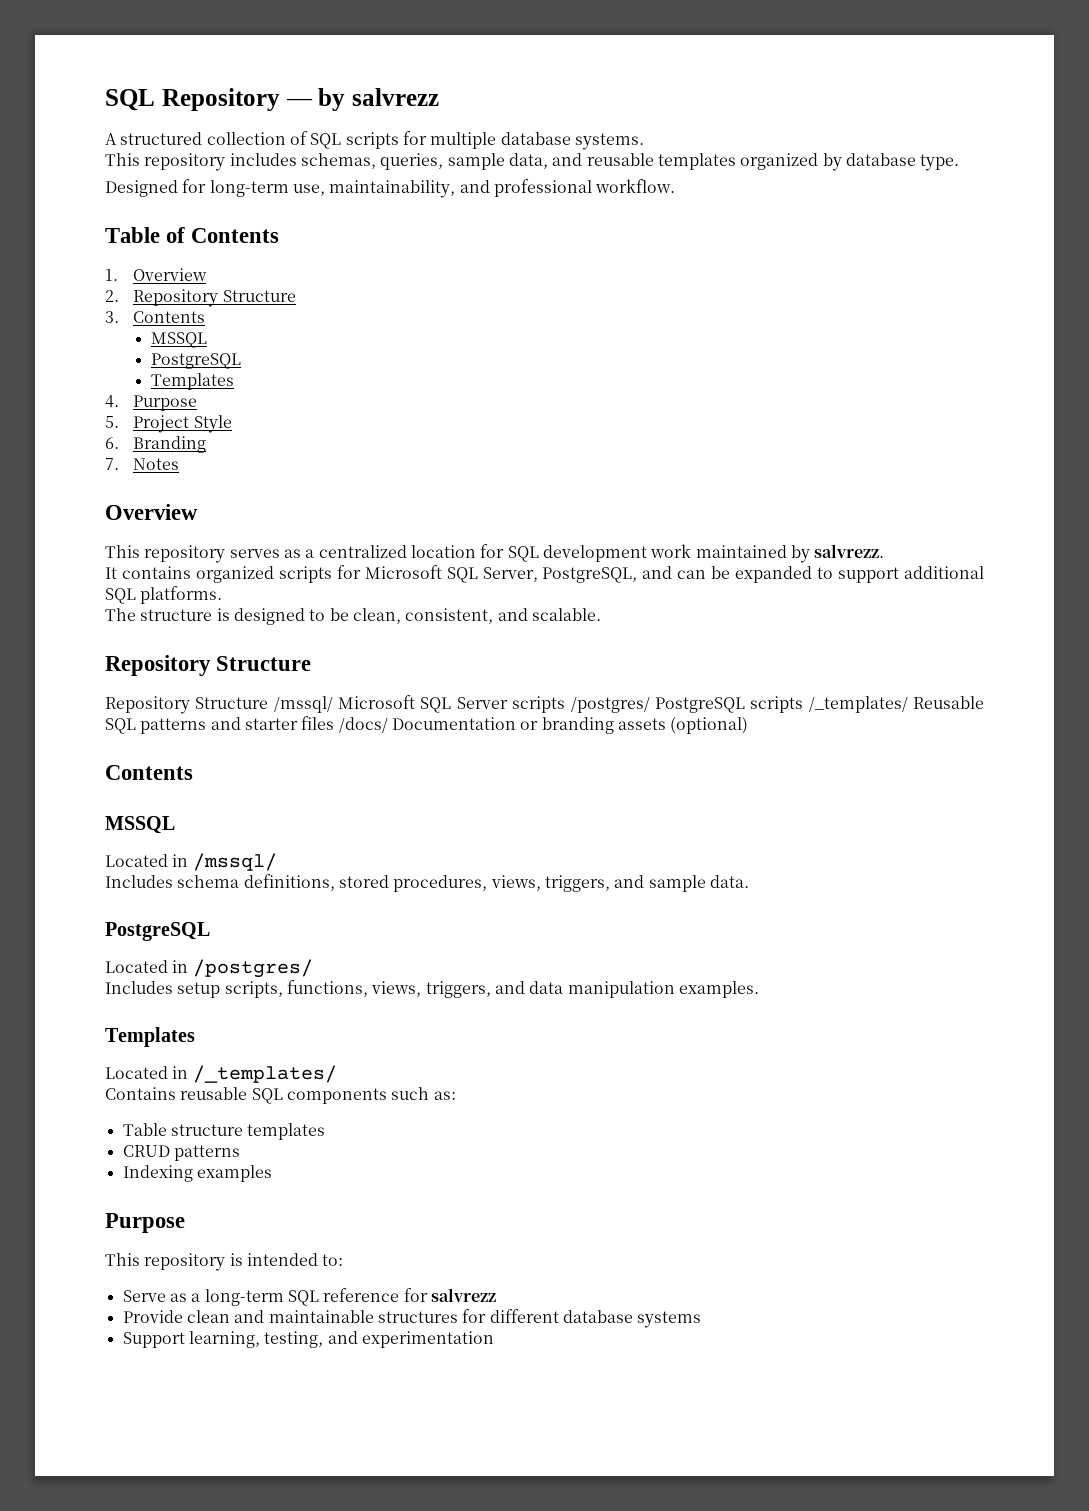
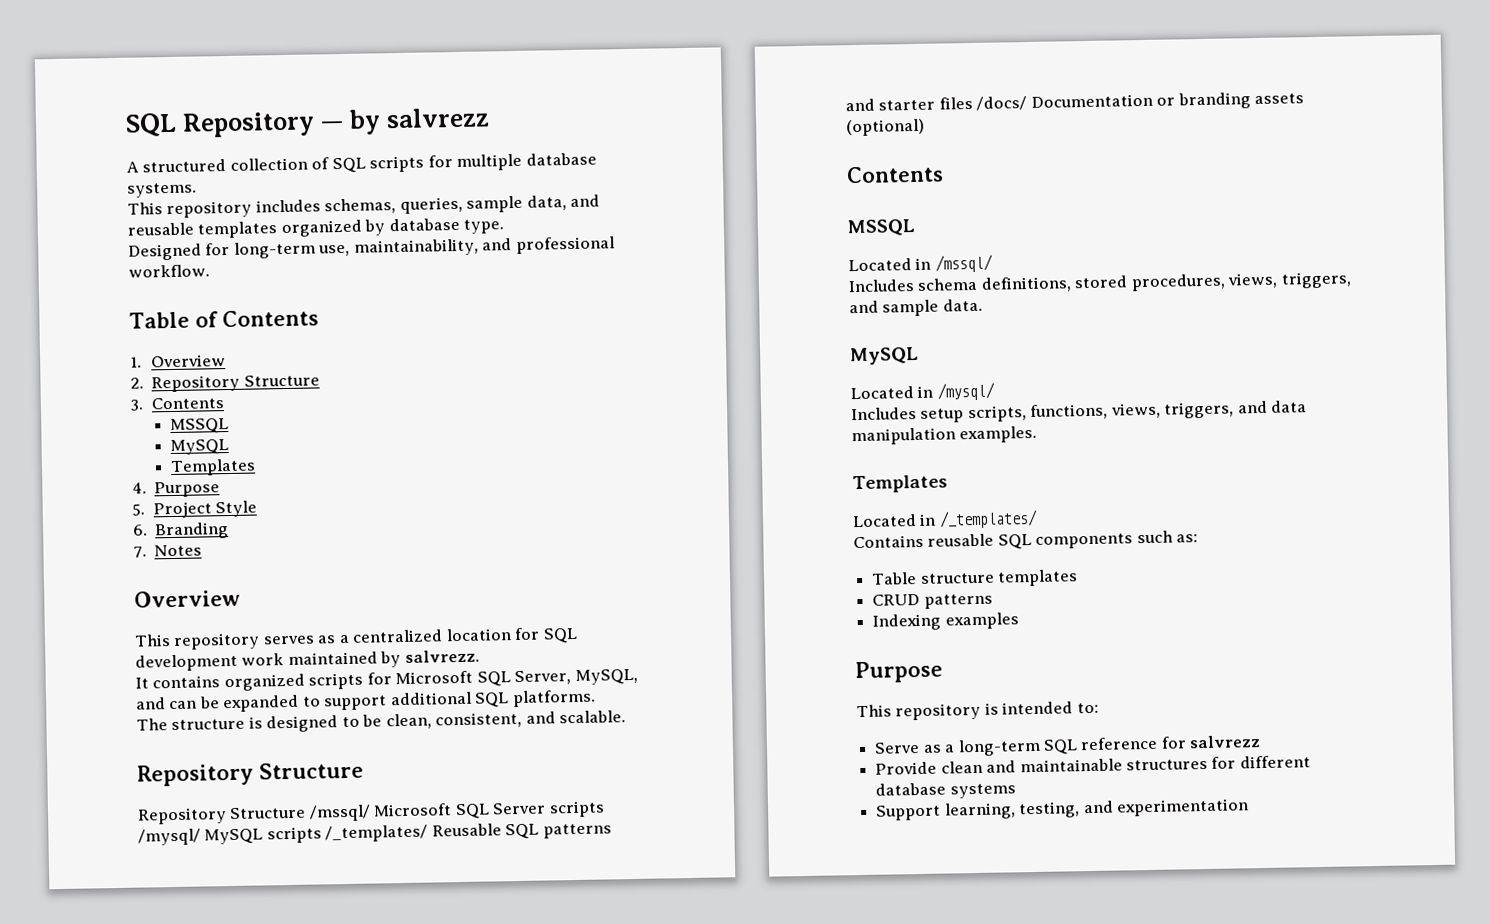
  3. Contents
  MSSQL
- PostgreSQL
+ MySQL
- It contains organized scripts for Microsoft SQL Server, PostgreSQL, and can be expanded to support additional SQL platforms.
+ It contains organized scripts for Microsoft SQL Server, MySQL, and can be expanded to support additional SQL platforms.
- Repository Structure /mssql/ Microsoft SQL Server scripts /postgres/ PostgreSQL scripts /_templates/ Reusable SQL patterns and starter files /docs/ Documentation or branding assets (optional)
+ Repository Structure /mssql/ Microsoft SQL Server scripts /mysql/ MySQL scripts /_templates/ Reusable SQL patterns and starter files /docs/ Documentation or branding assets (optional)
  Includes schema definitions, stored procedures, views, triggers, and sample data.
- PostgreSQL
- Located in /postgres/
+ MySQL
+ Located in /mysql/

